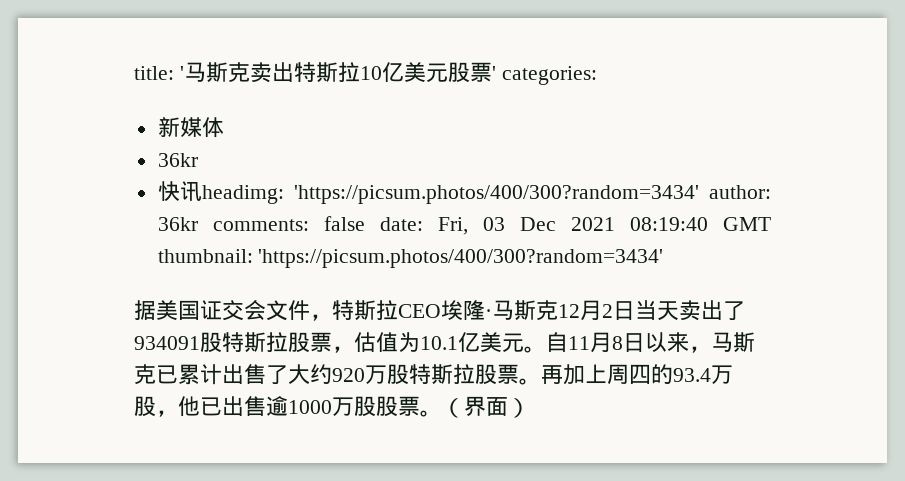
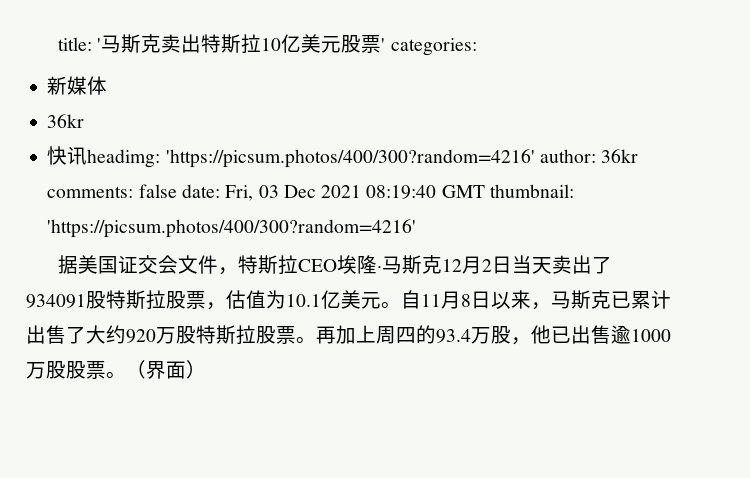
- 快讯headimg: 'https://picsum.photos/400/300?random=3434' author: 36kr comments: false date: Fri, 03 Dec 2021 08:19:40 GMT thumbnail: 'https://picsum.photos/400/300?random=3434'
+ 快讯headimg: 'https://picsum.photos/400/300?random=4216' author: 36kr comments: false date: Fri, 03 Dec 2021 08:19:40 GMT thumbnail: 'https://picsum.photos/400/300?random=4216'

